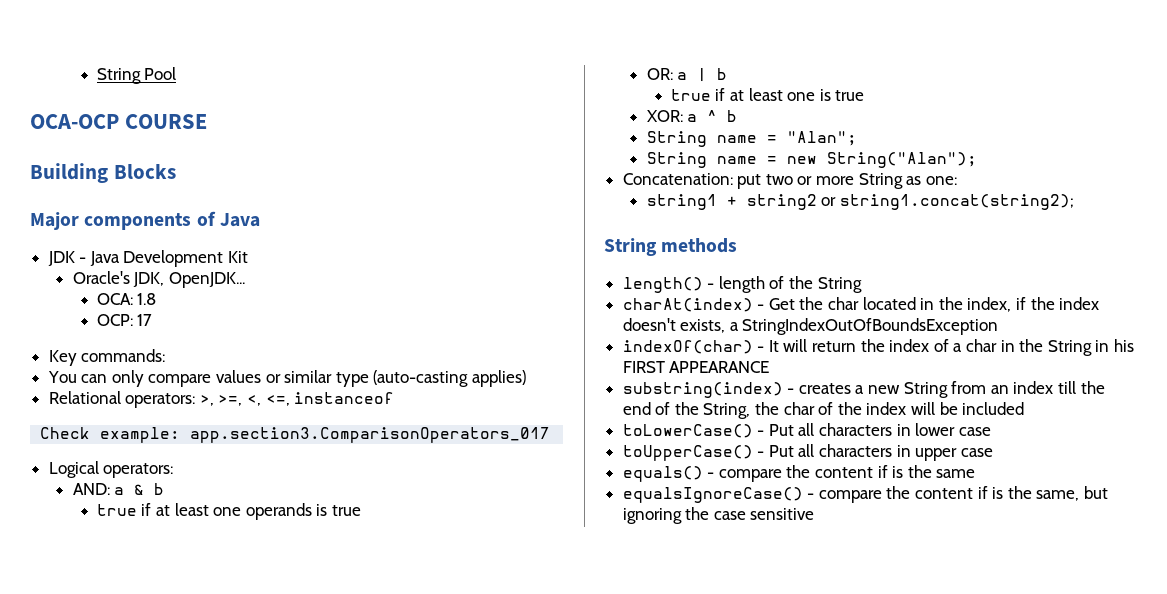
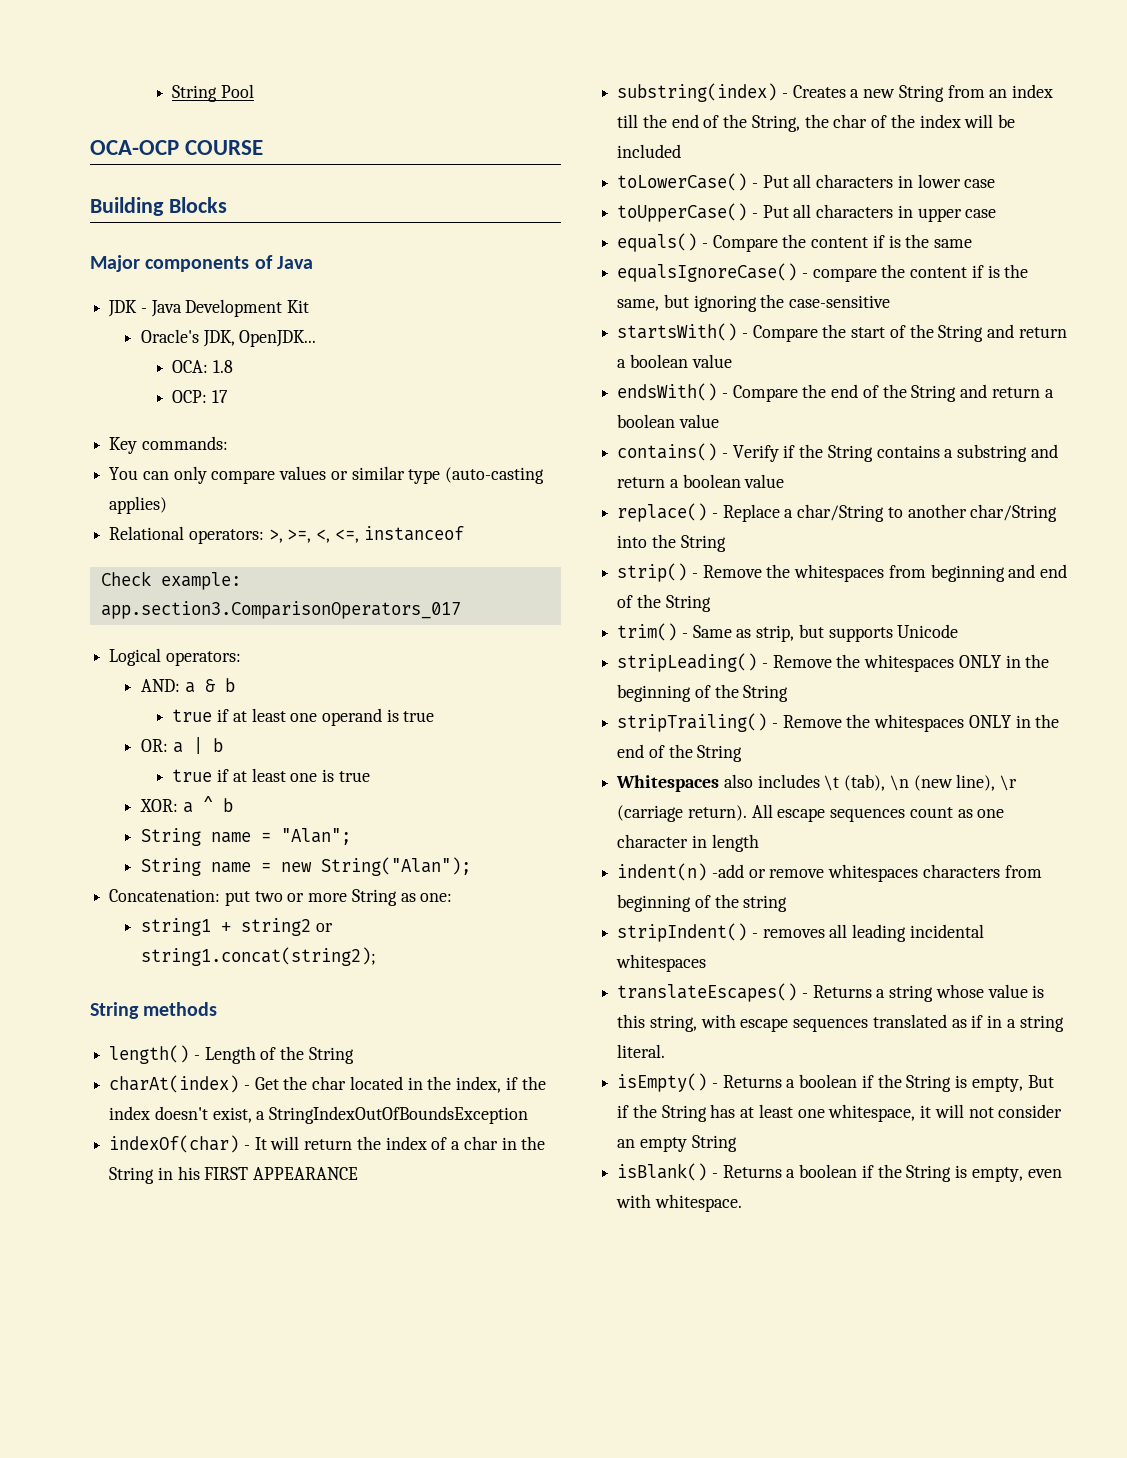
- true if at least one operands is true
+ true if at least one operand is true
- length() - length of the String
+ length() - Length of the String
- charAt(index) - Get the char located in the index, if the index doesn't exists, a StringIndexOutOfBoundsException
+ charAt(index) - Get the char located in the index, if the index doesn't exist, a StringIndexOutOfBoundsException
- substring(index) - creates a new String from an index till the end of the String, the char of the index will be included
+ substring(index) - Creates a new String from an index till the end of the String, the char of the index will be included
- equals() - compare the content if is the same
+ equals() - Compare the content if is the same
- equalsIgnoreCase() - compare the content if is the same, but ignoring the case sensitive
+ equalsIgnoreCase() - compare the content if is the same, but ignoring the case-sensitive
+ startsWith() - Compare the start of the String and return a boolean value
+ endsWith() - Compare the end of the String and return a boolean value
+ contains() - Verify if the String contains a substring and return a boolean value
+ replace() - Replace a char/String to another char/String into the String
+ strip() - Remove the whitespaces from beginning and end of the String
+ trim() - Same as strip, but supports Unicode
+ stripLeading() - Remove the whitespaces ONLY in the beginning of the String
+ stripTrailing() - Remove the whitespaces ONLY in the end of the String
+ Whitespaces also includes \t (tab), \n (new line), \r (carriage return). All escape sequences count as one character in length
+ indent(n) -add or remove whitespaces characters from beginning of the string
+ stripIndent() - removes all leading incidental whitespaces
+ translateEscapes() - Returns a string whose value is this string, with escape sequences translated as if in a string literal.
+ isEmpty() - Returns a boolean if the String is empty, But if the String has at least one whitespace, it will not consider an empty String
+ isBlank() - Returns a boolean if the String is empty, even with whitespace.

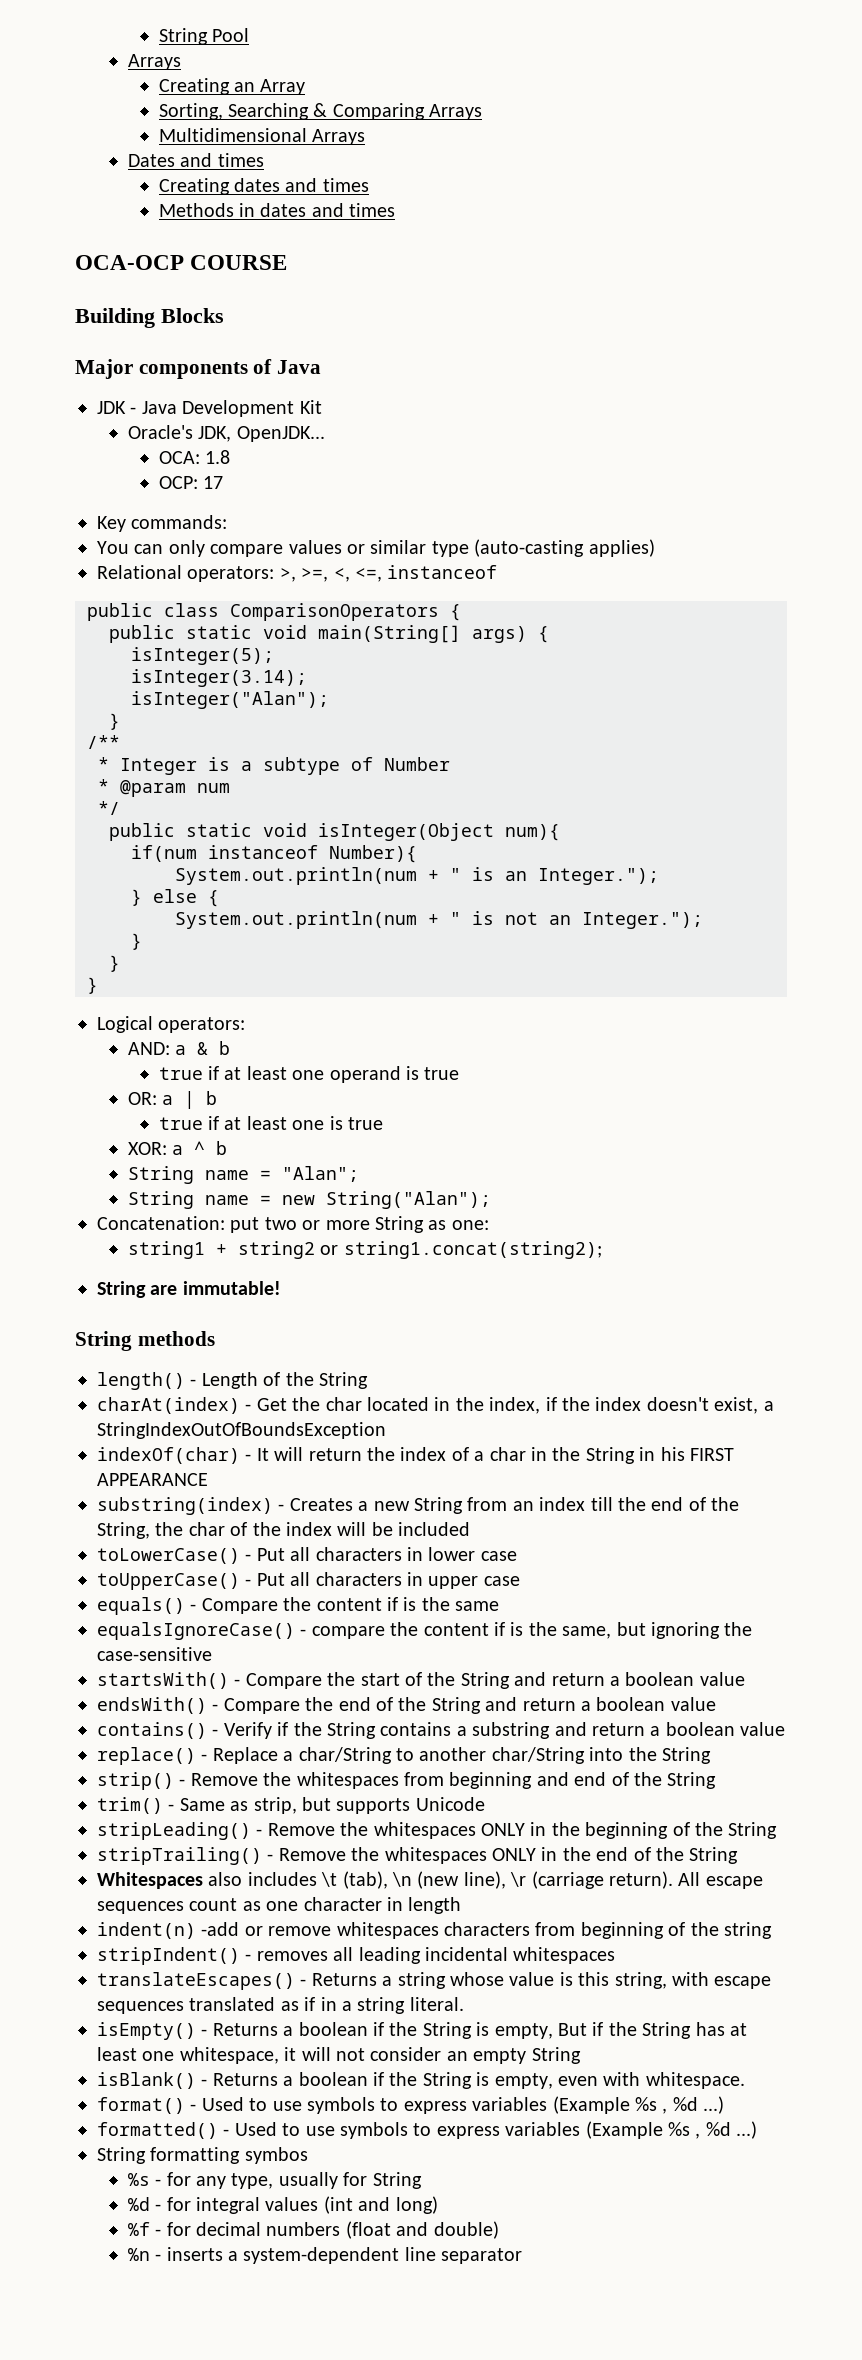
  String Pool
+ Arrays
+ Creating an Array
+ Sorting, Searching & Comparing Arrays
+ Multidimensional Arrays
+ Dates and times
+ Creating dates and times
+ Methods in dates and times
- Check example: app.section3.ComparisonOperators_017
+ public class ComparisonOperators {
+ public static void main(String[] args) {
+ isInteger(5);
+ isInteger(3.14);
+ isInteger("Alan");
+ }
+ /**
+ * Integer is a subtype of Number
+ * @param num
+ */
+ public static void isInteger(Object num){
+ if(num instanceof Number){
+ System.out.println(num + " is an Integer.");
+ } else {
+ System.out.println(num + " is not an Integer.");
+ }
+ }
+ }
+ String are immutable!
+ format() - Used to use symbols to express variables (Example %s , %d ...)
+ formatted() - Used to use symbols to express variables (Example %s , %d ...)
+ String formatting symbos
+ %s - for any type, usually for String
+ %d - for integral values (int and long)
+ %f - for decimal numbers (float and double)
+ %n - inserts a system-dependent line separator

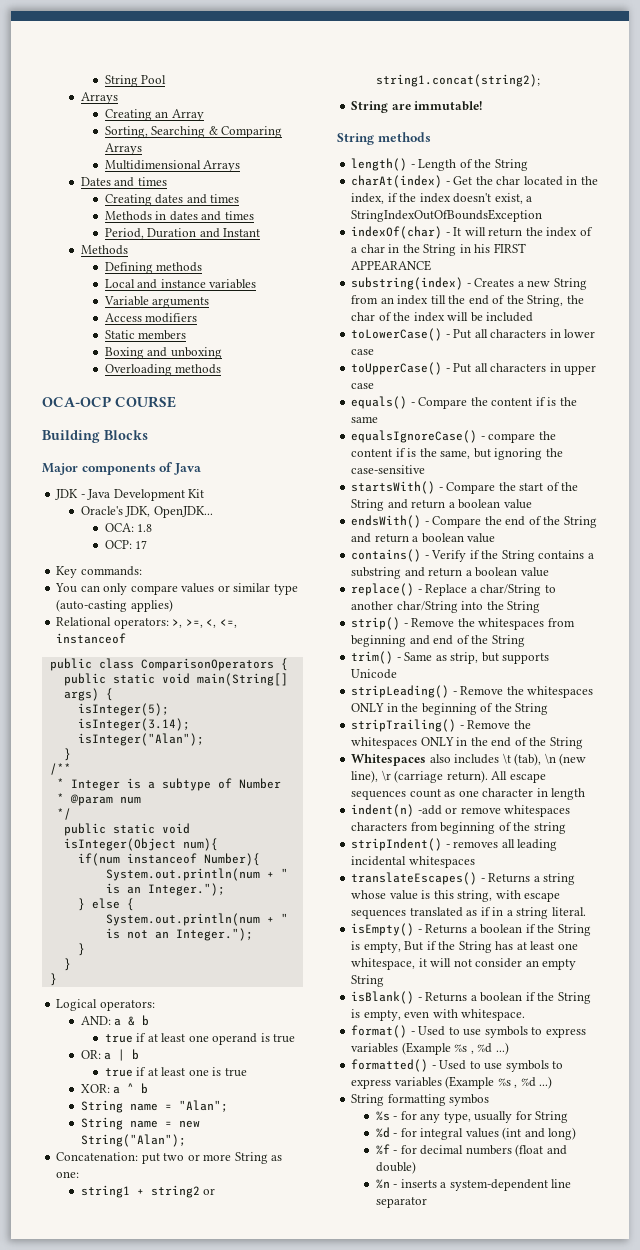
+ Period, Duration and Instant
+ Methods
+ Defining methods
+ Local and instance variables
+ Variable arguments
+ Access modifiers
+ Static members
+ Boxing and unboxing
+ Overloading methods

